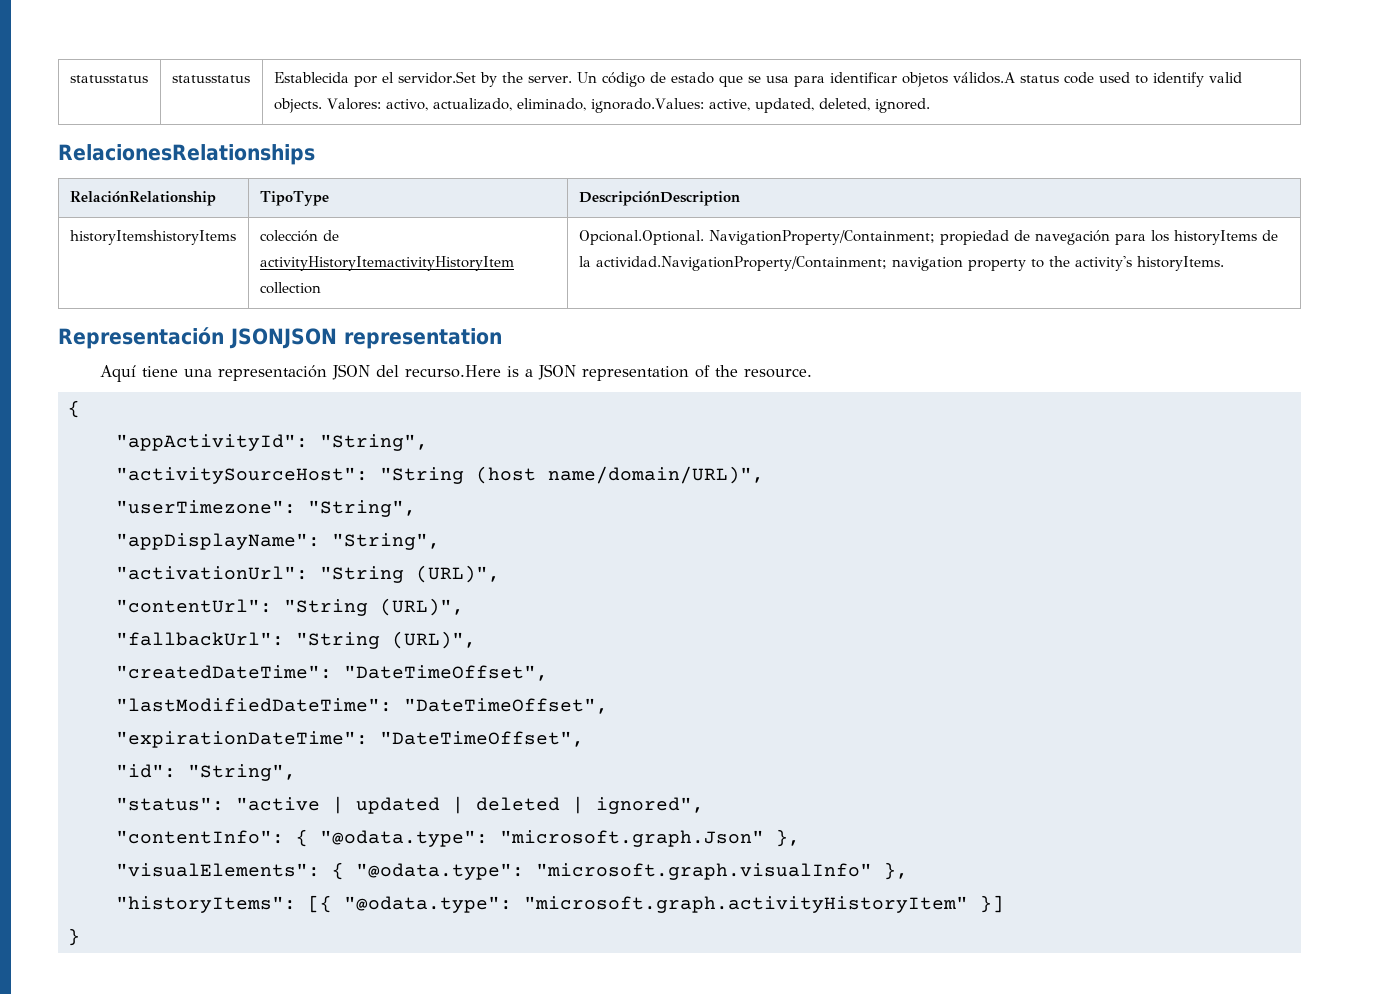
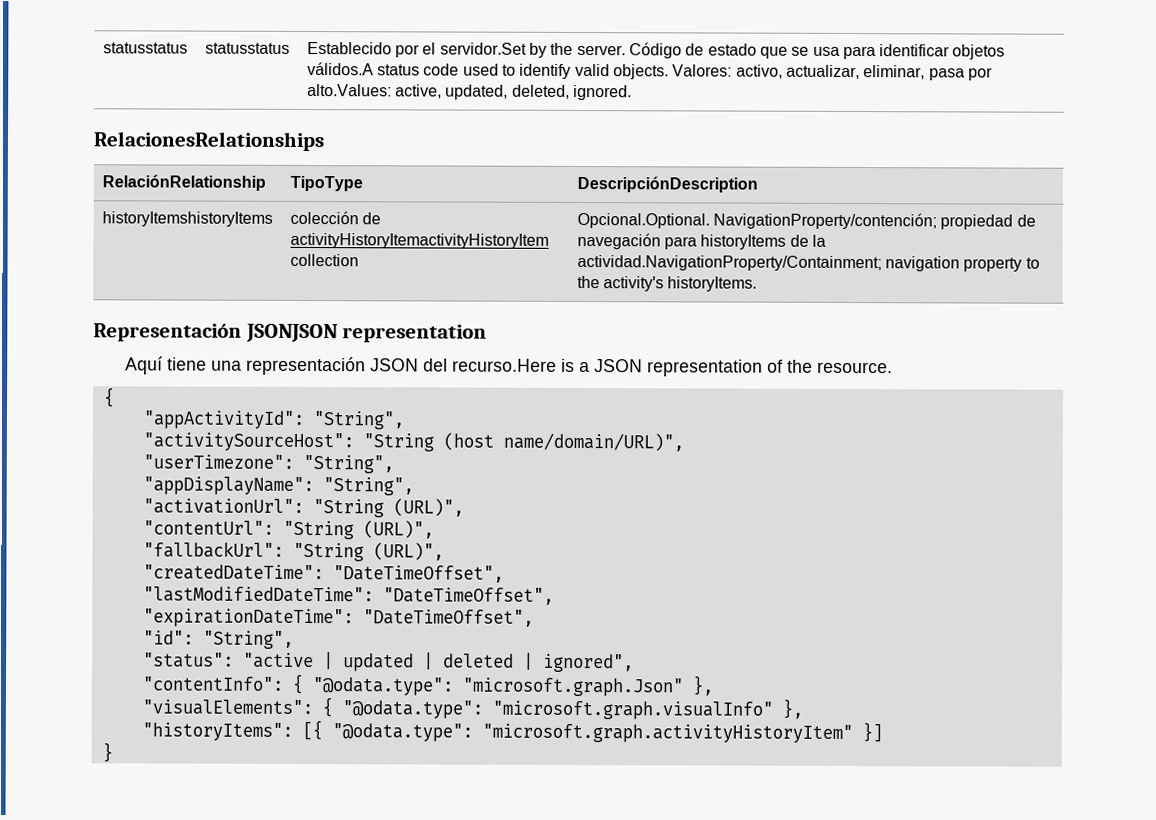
- statusstatus | statusstatus | Establecida por el servidor.Set by the server. Un código de estado que se usa para identificar objetos válidos.A status code used to identify valid objects. Valores: activo, actualizado, eliminado, ignorado.Values: active, updated, deleted, ignored.
+ statusstatus | statusstatus | Establecido por el servidor.Set by the server. Código de estado que se usa para identificar objetos válidos.A status code used to identify valid objects. Valores: activo, actualizar, eliminar, pasa por alto.Values: active, updated, deleted, ignored.
- historyItemshistoryItems | colección de activityHistoryItemactivityHistoryItem collection | Opcional.Optional. NavigationProperty/Containment; propiedad de navegación para los historyItems de la actividad.NavigationProperty/Containment; navigation property to the activity's historyItems.
+ historyItemshistoryItems | colección de activityHistoryItemactivityHistoryItem collection | Opcional.Optional. NavigationProperty/contención; propiedad de navegación para historyItems de la actividad.NavigationProperty/Containment; navigation property to the activity's historyItems.

